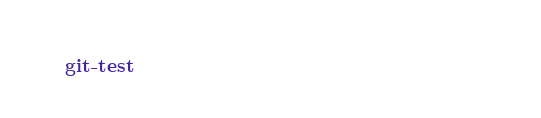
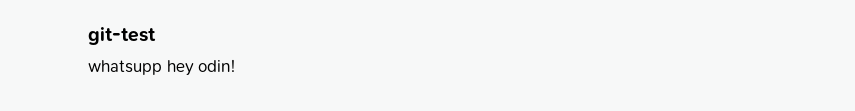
+ whatsupp hey odin!

